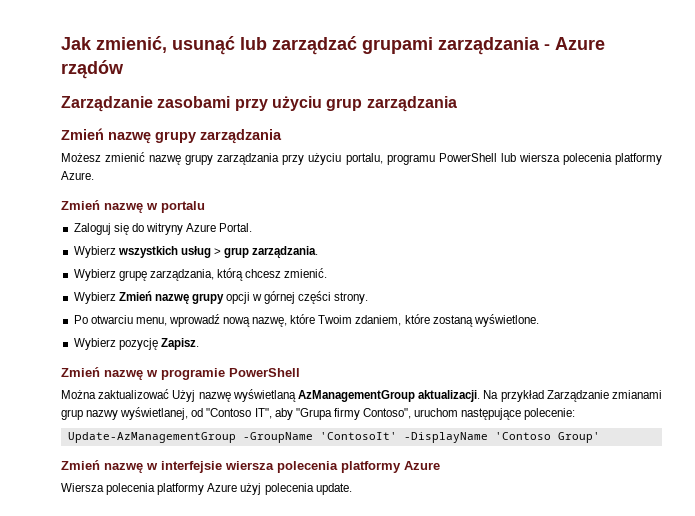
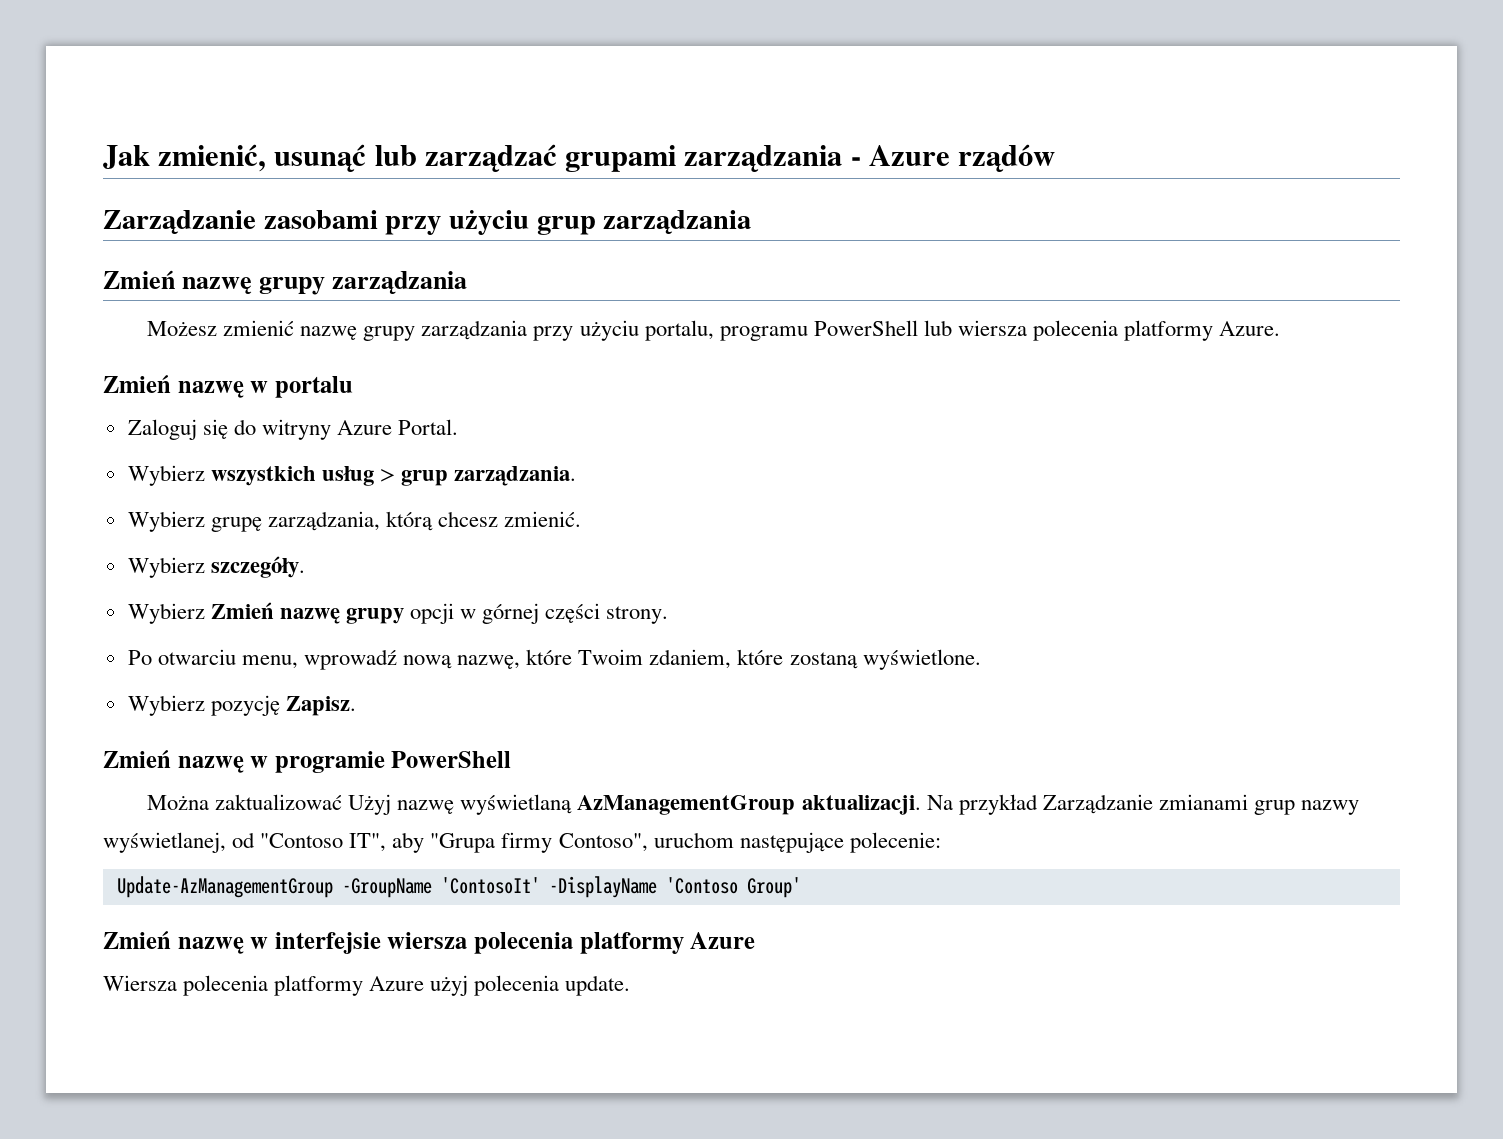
+ Wybierz szczegóły.

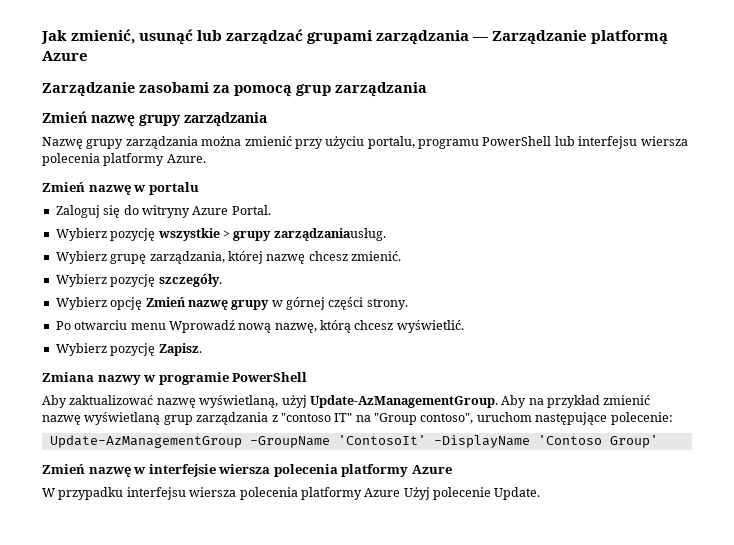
- Jak zmienić, usunąć lub zarządzać grupami zarządzania - Azure rządów
+ Jak zmienić, usunąć lub zarządzać grupami zarządzania — Zarządzanie platformą Azure
- Zarządzanie zasobami przy użyciu grup zarządzania
+ Zarządzanie zasobami za pomocą grup zarządzania
- Możesz zmienić nazwę grupy zarządzania przy użyciu portalu, programu PowerShell lub wiersza polecenia platformy Azure.
+ Nazwę grupy zarządzania można zmienić przy użyciu portalu, programu PowerShell lub interfejsu wiersza polecenia platformy Azure.
- Wybierz wszystkich usług > grup zarządzania.
+ Wybierz pozycję wszystkie > grupy zarządzaniausług.
- Wybierz grupę zarządzania, którą chcesz zmienić.
+ Wybierz grupę zarządzania, której nazwę chcesz zmienić.
- Wybierz szczegóły.
+ Wybierz pozycję szczegóły.
- Wybierz Zmień nazwę grupy opcji w górnej części strony.
+ Wybierz opcję Zmień nazwę grupy w górnej części strony.
- Po otwarciu menu, wprowadź nową nazwę, które Twoim zdaniem, które zostaną wyświetlone.
+ Po otwarciu menu Wprowadź nową nazwę, którą chcesz wyświetlić.
- Zmień nazwę w programie PowerShell
+ Zmiana nazwy w programie PowerShell
- Można zaktualizować Użyj nazwę wyświetlaną AzManagementGroup aktualizacji. Na przykład Zarządzanie zmianami grup nazwy wyświetlanej, od "Contoso IT", aby "Grupa firmy Contoso", uruchom następujące polecenie:
+ Aby zaktualizować nazwę wyświetlaną, użyj Update-AzManagementGroup. Aby na przykład zmienić nazwę wyświetlaną grup zarządzania z "contoso IT" na "Group contoso", uruchom następujące polecenie:
- Wiersza polecenia platformy Azure użyj polecenia update.
+ W przypadku interfejsu wiersza polecenia platformy Azure Użyj polecenie Update.

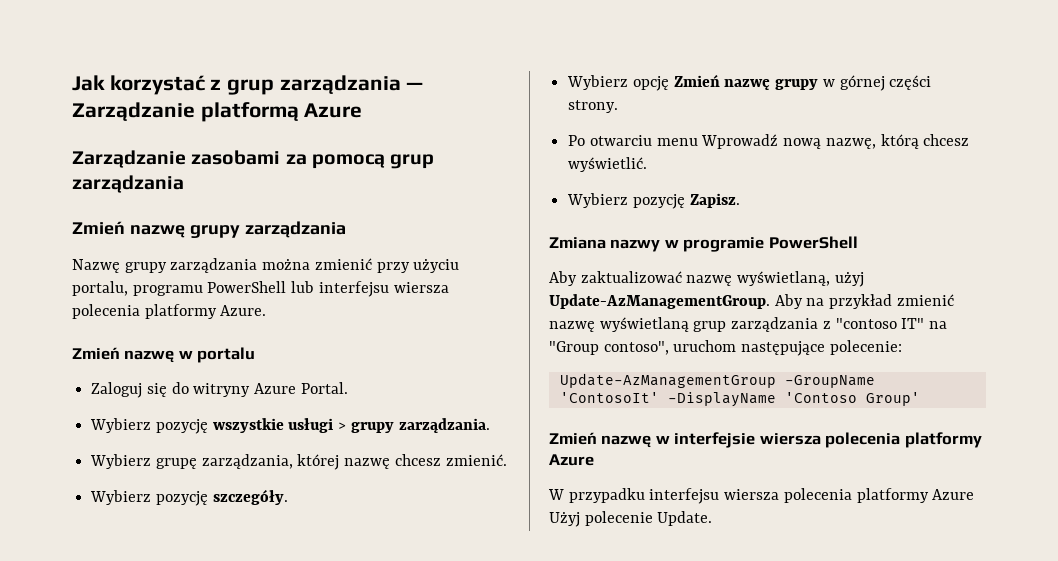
- Jak zmienić, usunąć lub zarządzać grupami zarządzania — Zarządzanie platformą Azure
+ Jak korzystać z grup zarządzania — Zarządzanie platformą Azure
- Wybierz pozycję wszystkie > grupy zarządzaniausług.
+ Wybierz pozycję wszystkie usługi > grupy zarządzania.

